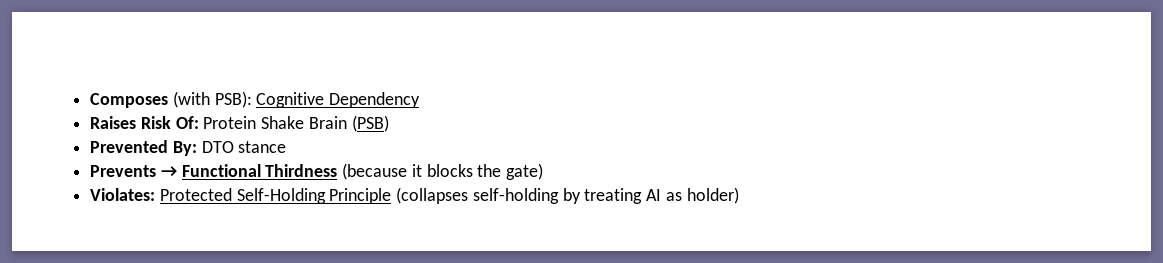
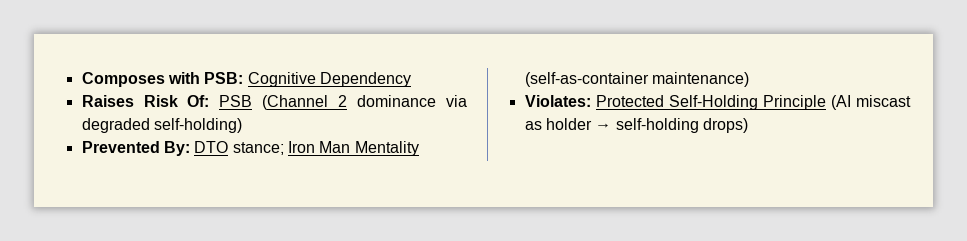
- Composes (with PSB): Cognitive Dependency
+ Composes with PSB: Cognitive Dependency
- Raises Risk Of: Protein Shake Brain (PSB)
- Prevented By: DTO stance
- Prevents → Functional Thirdness (because it blocks the gate)
- Violates: Protected Self-Holding Principle (collapses self-holding by treating AI as holder)
+ Raises Risk Of: PSB (Channel 2 dominance via degraded self-holding)
+ Prevented By: DTO stance; Iron Man Mentality (self-as-container maintenance)
+ Violates: Protected Self-Holding Principle (AI miscast as holder → self-holding drops)

